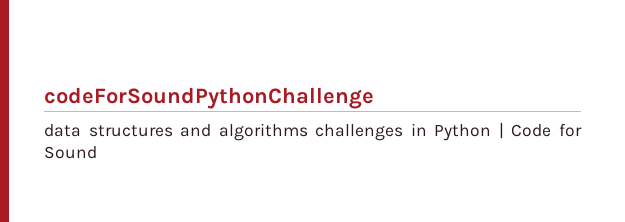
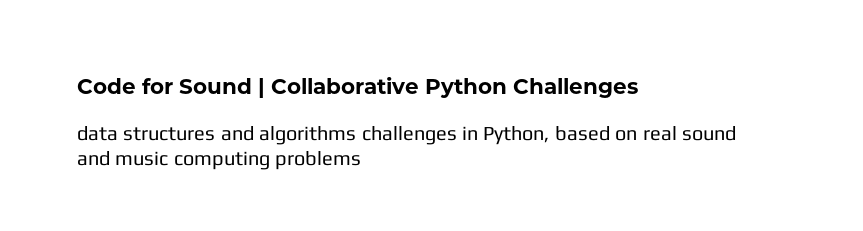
- codeForSoundPythonChallenge
+ Code for Sound | Collaborative Python Challenges
- data structures and algorithms challenges in Python | Code for Sound
+ data structures and algorithms challenges in Python, based on real sound and music computing problems

